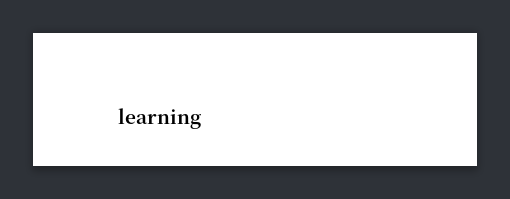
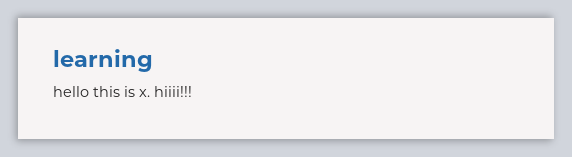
+ hello this is x. hiiii!!!

